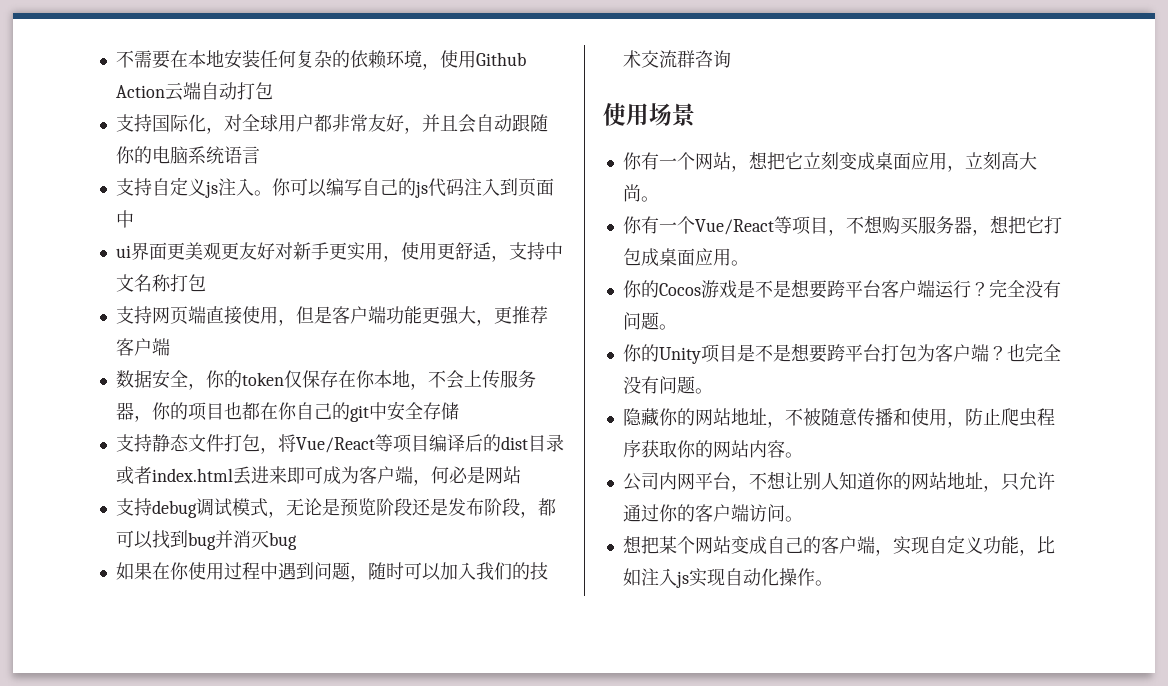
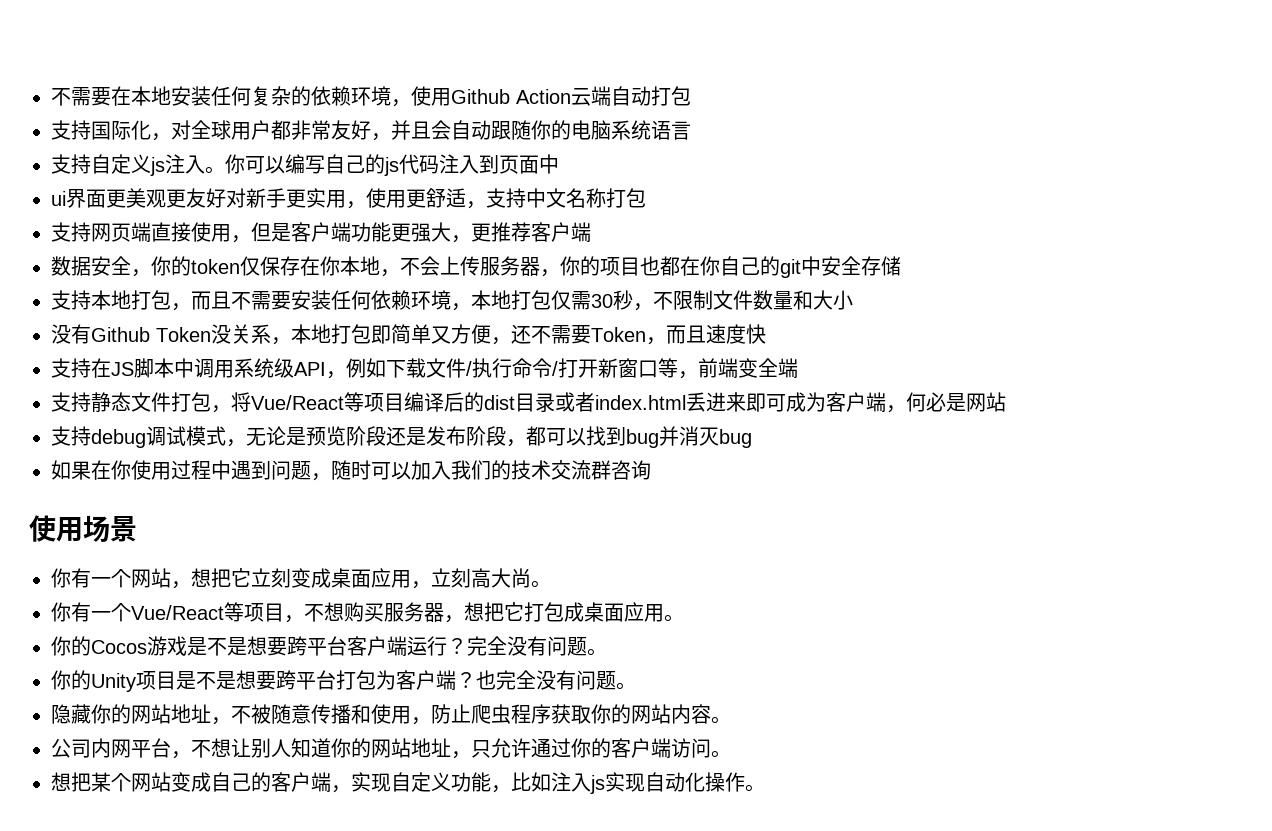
+ 支持本地打包，而且不需要安装任何依赖环境，本地打包仅需30秒，不限制文件数量和大小
+ 没有Github Token没关系，本地打包即简单又方便，还不需要Token，而且速度快
+ 支持在JS脚本中调用系统级API，例如下载文件/执行命令/打开新窗口等，前端变全端

